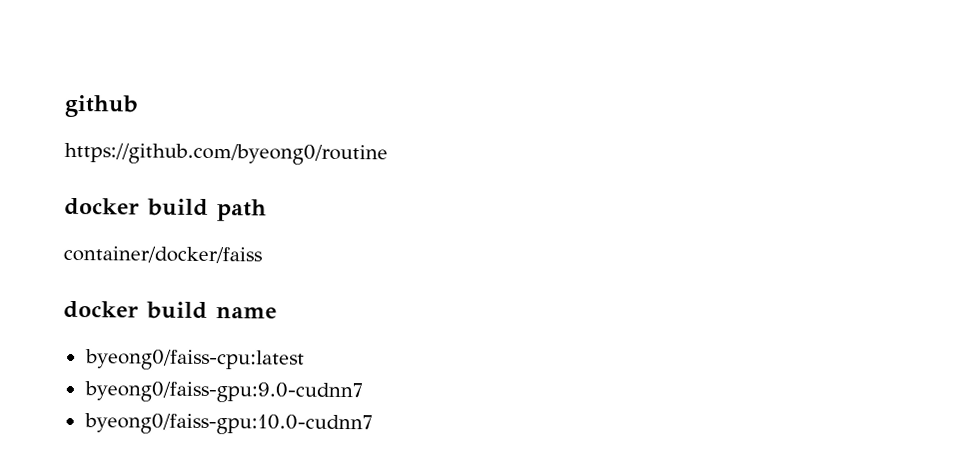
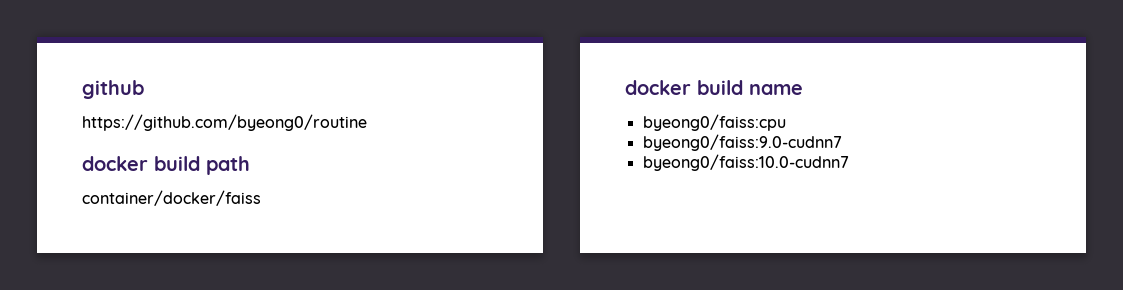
- byeong0/faiss-cpu:latest
- byeong0/faiss-gpu:9.0-cudnn7
- byeong0/faiss-gpu:10.0-cudnn7
+ byeong0/faiss:cpu
+ byeong0/faiss:9.0-cudnn7
+ byeong0/faiss:10.0-cudnn7

